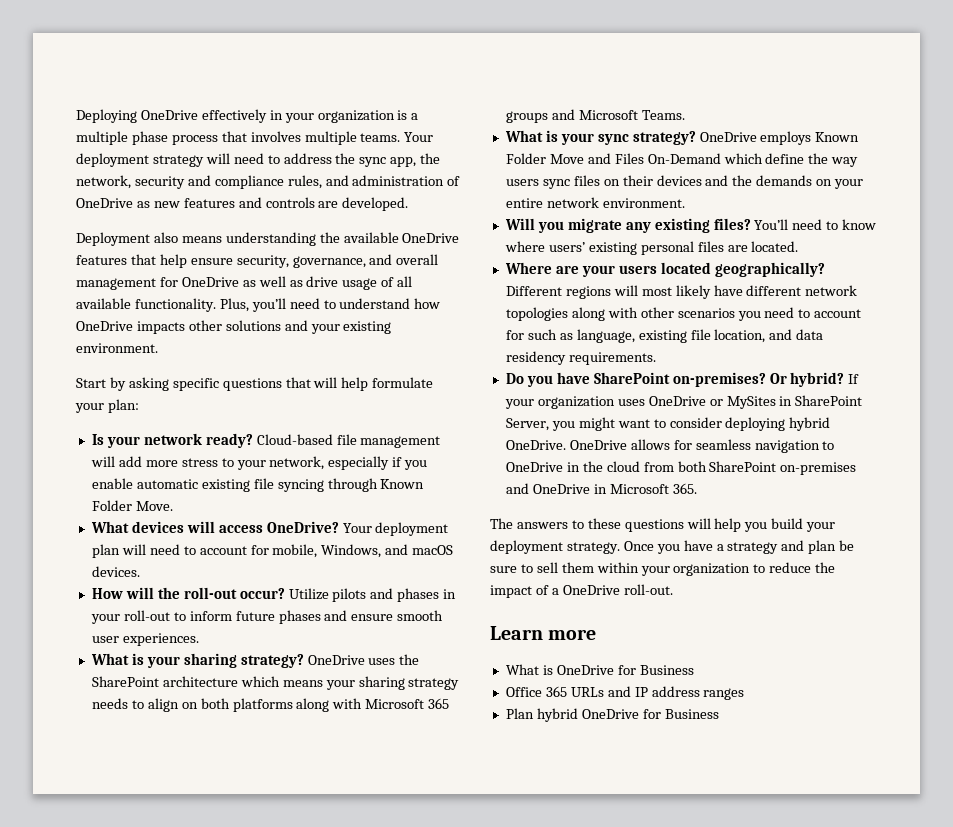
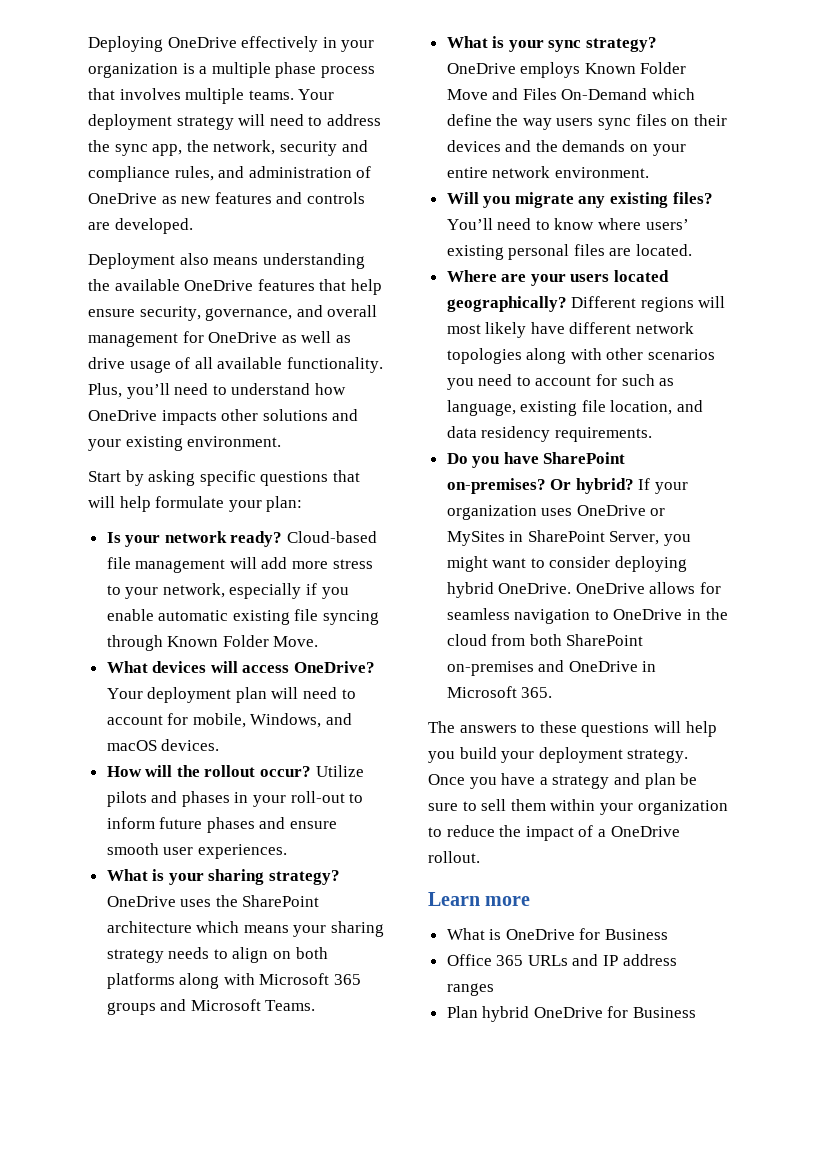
- How will the roll-out occur?
+ How will the rollout occur?
- Once you have a strategy and plan be sure to sell them within your organization to reduce the impact of a OneDrive roll-out.
+ Once you have a strategy and plan be sure to sell them within your organization to reduce the impact of a OneDrive rollout.

